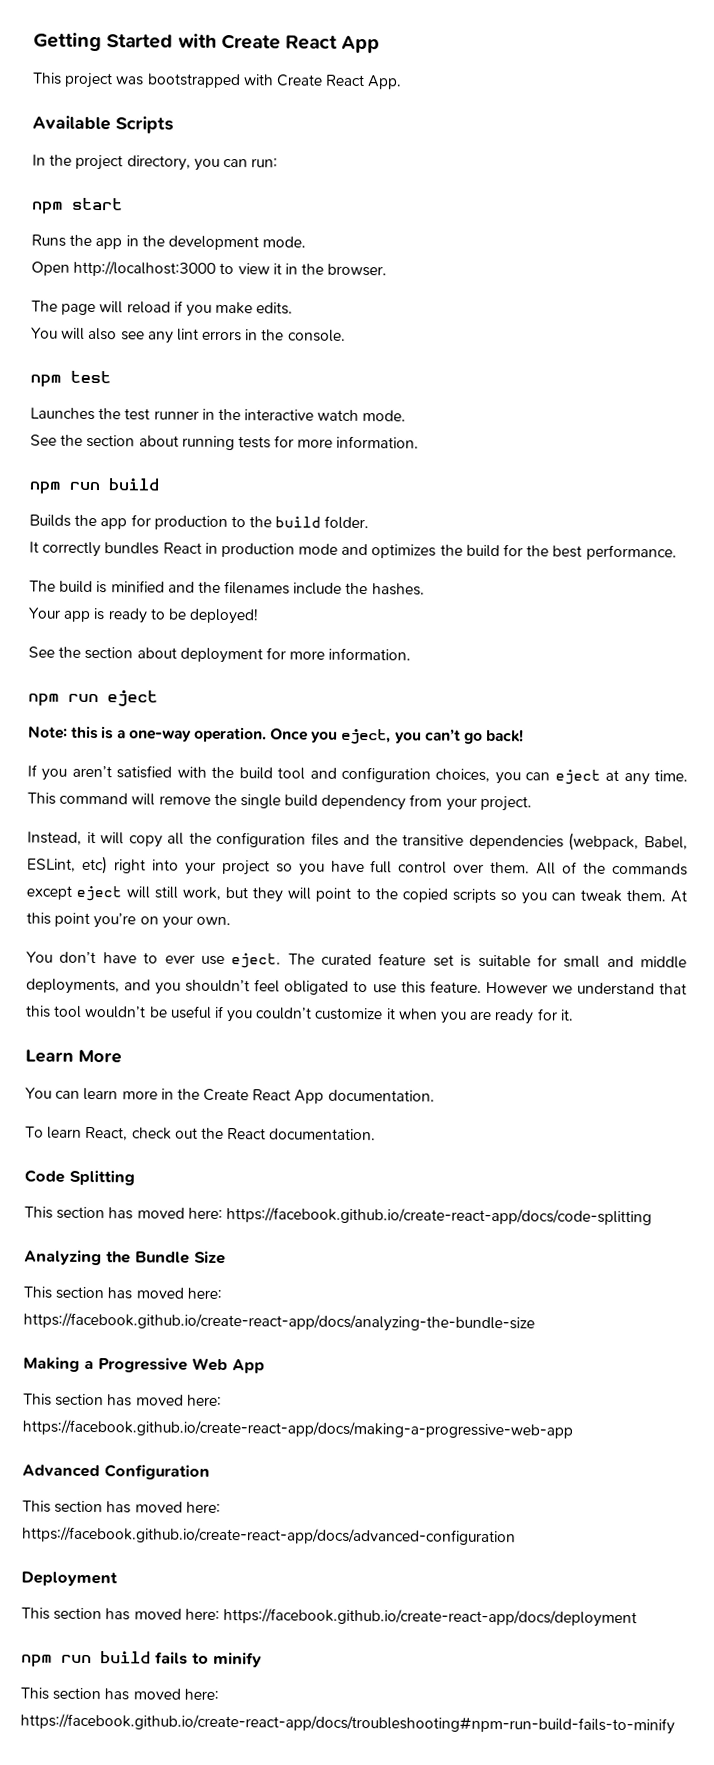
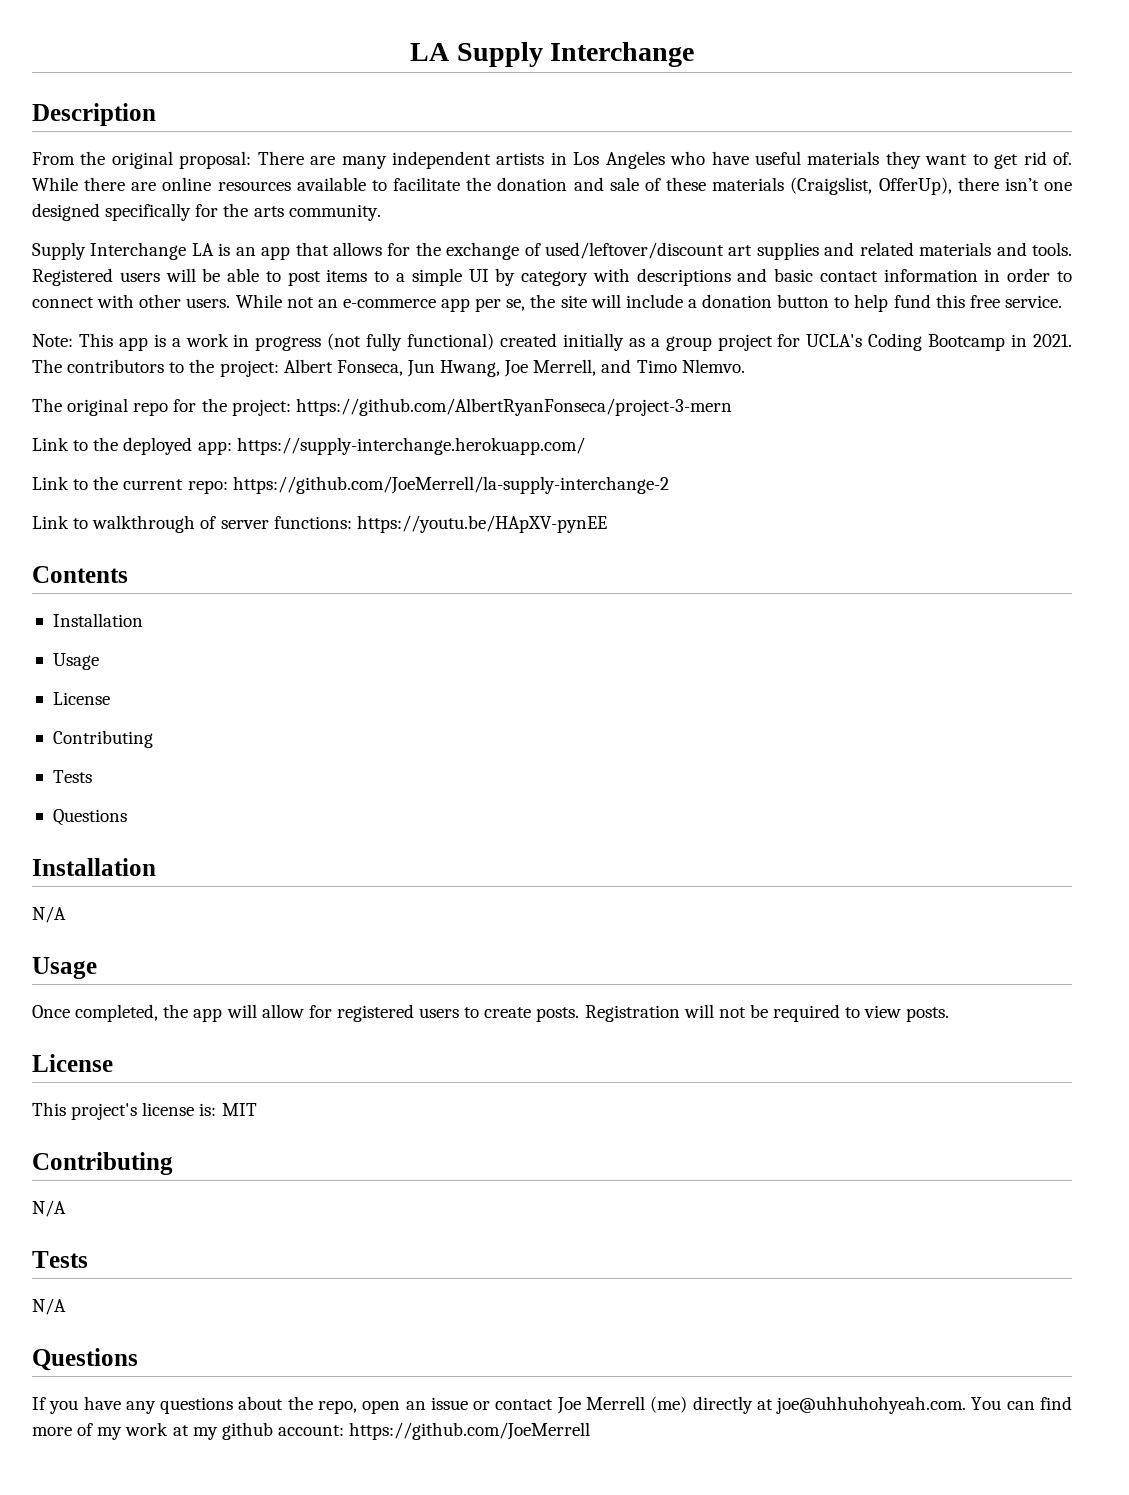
- Getting Started with Create React App
- This project was bootstrapped with Create React App.
- Available Scripts
- In the project directory, you can run:
- npm start
- Runs the app in the development mode.
- Open http://localhost:3000 to view it in the browser.
- The page will reload if you make edits.
- You will also see any lint errors in the console.
- npm test
- Launches the test runner in the interactive watch mode.
- See the section about running tests for more information.
- npm run build
- Builds the app for production to the build folder.
- It correctly bundles React in production mode and optimizes the build for the best performance.
- The build is minified and the filenames include the hashes.
- Your app is ready to be deployed!
- See the section about deployment for more information.
- npm run eject
- Note: this is a one-way operation. Once you eject, you can’t go back!
- If you aren’t satisfied with the build tool and configuration choices, you can eject at any time. This command will remove the single build dependency from your project.
- Instead, it will copy all the configuration files and the transitive dependencies (webpack, Babel, ESLint, etc) right into your project so you have full control over them. All of the commands except eject will still work, but they will point to the copied scripts so you can tweak them. At this point you’re on your own.
- You don’t have to ever use eject. The curated feature set is suitable for small and middle deployments, and you shouldn’t feel obligated to use this feature. However we understand that this tool wouldn’t be useful if you couldn’t customize it when you are ready for it.
- Learn More
- You can learn more in the Create React App documentation.
- To learn React, check out the React documentation.
- Code Splitting
- This section has moved here: https://facebook.github.io/create-react-app/docs/code-splitting
- Analyzing the Bundle Size
- This section has moved here: https://facebook.github.io/create-react-app/docs/analyzing-the-bundle-size
- Making a Progressive Web App
- This section has moved here: https://facebook.github.io/create-react-app/docs/making-a-progressive-web-app
- Advanced Configuration
- This section has moved here: https://facebook.github.io/create-react-app/docs/advanced-configuration
- Deployment
- This section has moved here: https://facebook.github.io/create-react-app/docs/deployment
- npm run build fails to minify
- This section has moved here: https://facebook.github.io/create-react-app/docs/troubleshooting#npm-run-build-fails-to-minify
+ LA Supply Interchange
+ Description
+ From the original proposal: There are many independent artists in Los Angeles who have useful materials they want to get rid of. While there are online resources available to facilitate the donation and sale of these materials (Craigslist, OfferUp), there isn’t one designed specifically for the arts community.
+ Supply Interchange LA is an app that allows for the exchange of used/leftover/discount art supplies and related materials and tools. Registered users will be able to post items to a simple UI by category with descriptions and basic contact information in order to connect with other users. While not an e-commerce app per se, the site will include a donation button to help fund this free service.
+ Note: This app is a work in progress (not fully functional) created initially as a group project for UCLA's Coding Bootcamp in 2021. The contributors to the project: Albert Fonseca, Jun Hwang, Joe Merrell, and Timo Nlemvo.
+ The original repo for the project: https://github.com/AlbertRyanFonseca/project-3-mern
+ Link to the deployed app: https://supply-interchange.herokuapp.com/
+ Link to the current repo: https://github.com/JoeMerrell/la-supply-interchange-2
+ Link to walkthrough of server functions: https://youtu.be/HApXV-pynEE
+ Contents
+ Installation
+ Usage
+ License
+ Contributing
+ Tests
+ Questions
+ Installation
+ N/A
+ Usage
+ Once completed, the app will allow for registered users to create posts. Registration will not be required to view posts.
+ License
+ This project's license is: MIT
+ Contributing
+ N/A
+ Tests
+ N/A
+ Questions
+ If you have any questions about the repo, open an issue or contact Joe Merrell (me) directly at joe@uhhuhohyeah.com. You can find more of my work at my github account: https://github.com/JoeMerrell

